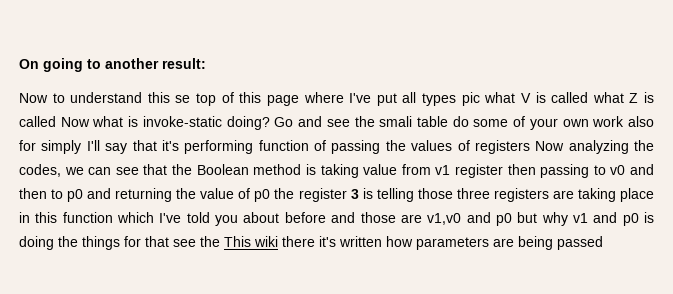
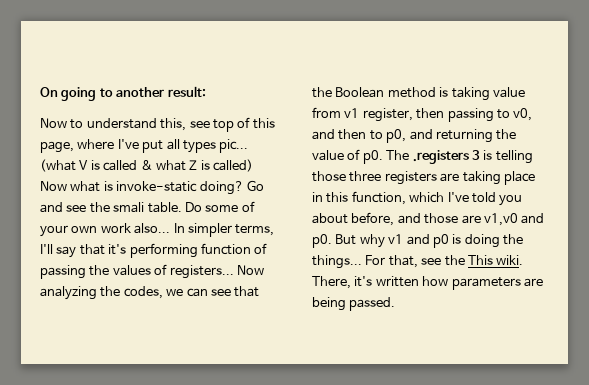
- Now to understand this se top of this page where I've put all types pic what V is called what Z is called Now what is invoke-static doing?
+ Now to understand this, see top of this page, where I've put all types pic... (what V is called & what Z is called) Now what is invoke-static doing?
- Go and see the smali table do some of your own work also for simply I'll say that it's performing function of passing the values of registers Now analyzing the codes, we can see that the Boolean method is taking value from v1 register then passing to v0 and then to p0 and returning the value of p0 the register 3 is telling those three registers are taking place in this function which I've told you about before and those are v1,v0 and p0 but why v1 and p0 is doing the things for that see the This wiki there it's written how parameters are being passed
+ Go and see the smali table. Do some of your own work also... In simpler terms, I'll say that it's performing function of passing the values of registers... Now analyzing the codes, we can see that the Boolean method is taking value from v1 register, then passing to v0, and then to p0, and returning the value of p0. The .registers 3 is telling those three registers are taking place in this function, which I've told you about before, and those are v1,v0 and p0. But why v1 and p0 is doing the things... For that, see the This wiki. There, it's written how parameters are being passed.

